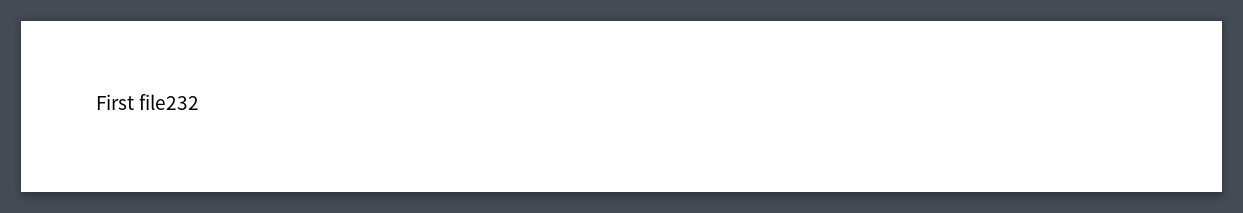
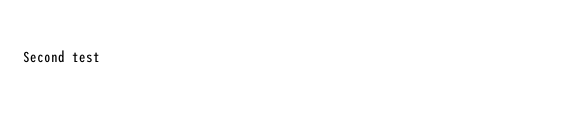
- First file232
+ Second test

